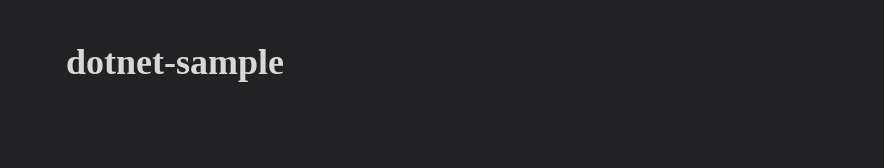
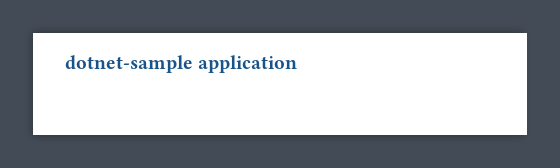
- dotnet-sample
+ dotnet-sample application

